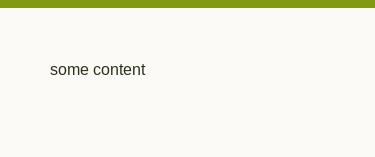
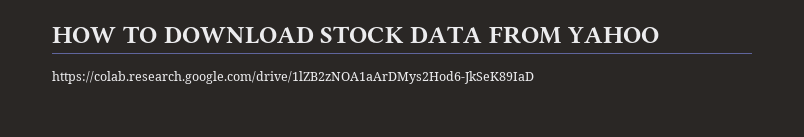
- some content
+ HOW TO DOWNLOAD STOCK DATA FROM YAHOO
+ https://colab.research.google.com/drive/1lZB2zNOA1aArDMys2Hod6-JkSeK89IaD

